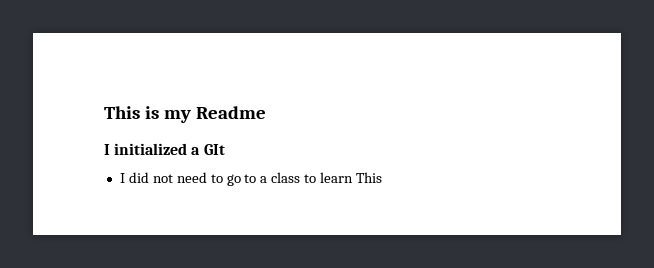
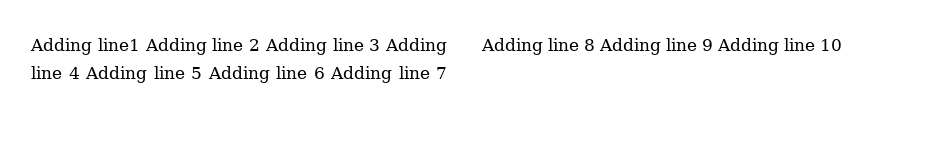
- This is my Readme
- I initialized a GIt
- I did not need to go to a class to learn This
+ Adding line1 Adding line 2 Adding line 3 Adding line 4 Adding line 5 Adding line 6 Adding line 7 Adding line 8 Adding line 9 Adding line 10

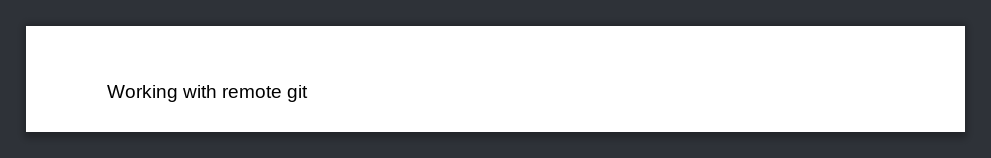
- Adding line1 Adding line 2 Adding line 3 Adding line 4 Adding line 5 Adding line 6 Adding line 7 Adding line 8 Adding line 9 Adding line 10
+ Working with remote git

